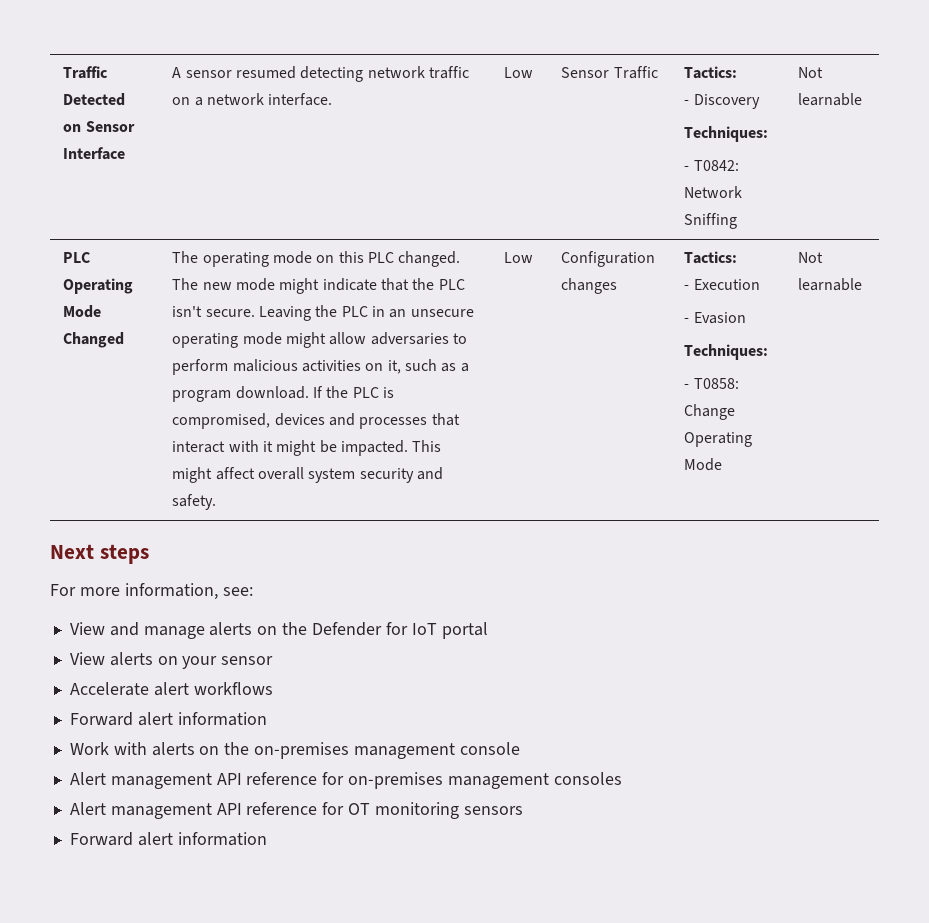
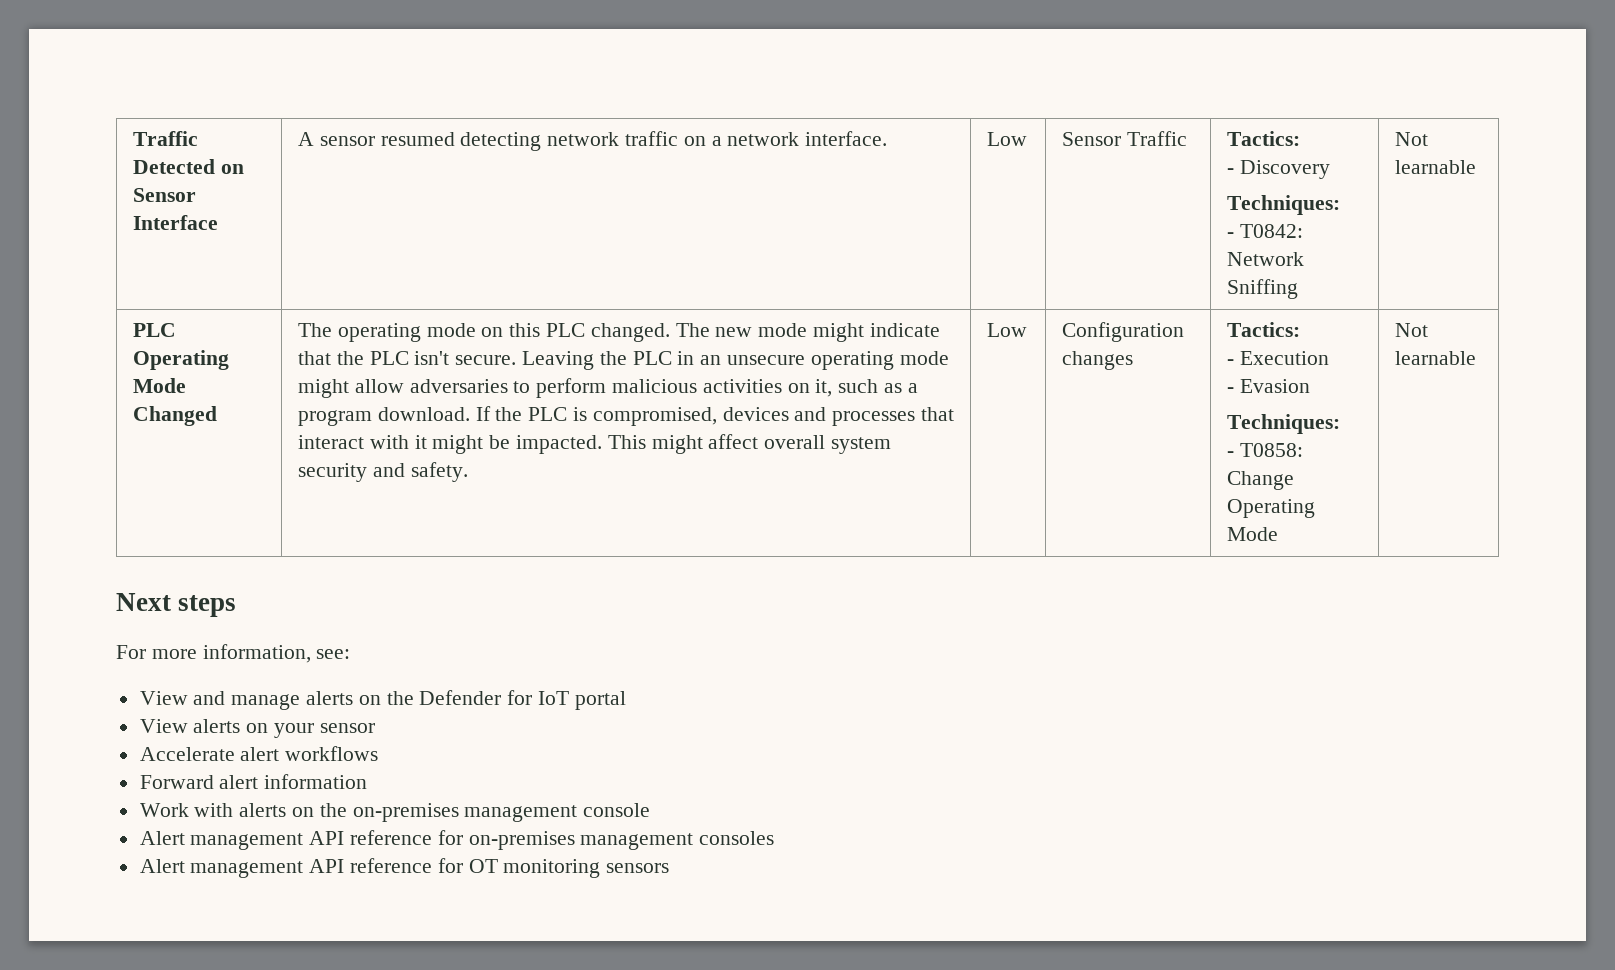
  Alert management API reference for OT monitoring sensors
- Forward alert information

